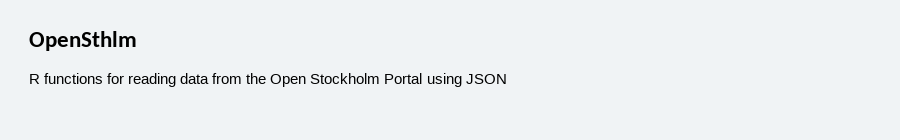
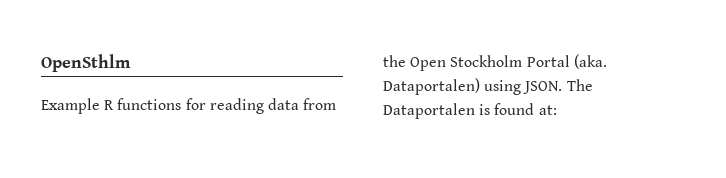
- R functions for reading data from the Open Stockholm Portal using JSON
+ Example R functions for reading data from the Open Stockholm Portal (aka. Dataportalen) using JSON. The Dataportalen is found at:

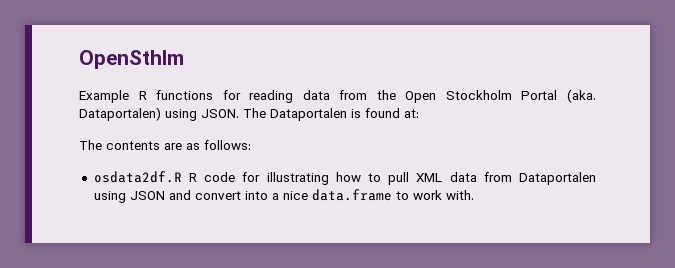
+ The contents are as follows:
+ osdata2df.R R code for illustrating how to pull XML data from Dataportalen using JSON and convert into a nice data.frame to work with.

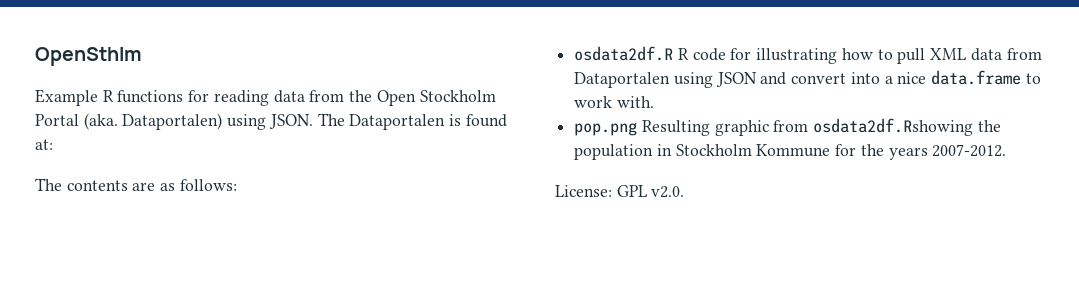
+ pop.png Resulting graphic from osdata2df.Rshowing the population in Stockholm Kommune for the years 2007-2012.
+ License: GPL v2.0.

